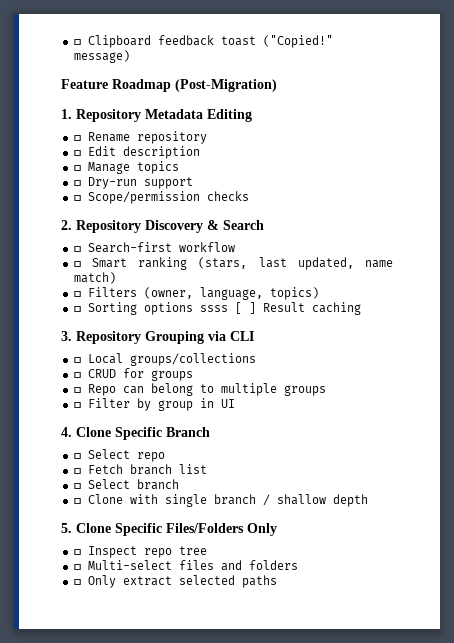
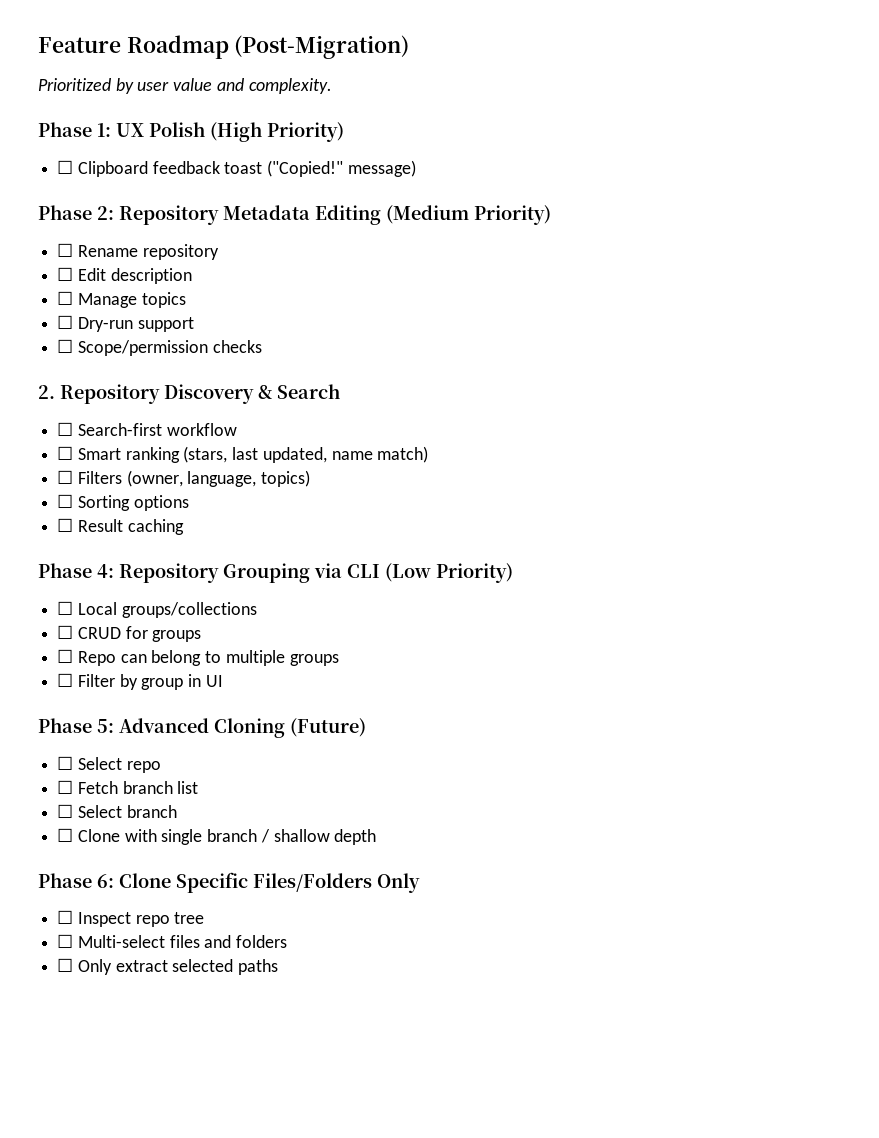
+ Feature Roadmap (Post-Migration)
+ Prioritized by user value and complexity.
+ Phase 1: UX Polish (High Priority)
- Feature Roadmap (Post-Migration)
- 1. Repository Metadata Editing
+ Phase 2: Repository Metadata Editing (Medium Priority)
- ☐ Sorting options ssss [ ] Result caching
+ ☐ Sorting options
+ ☐ Result caching
- 3. Repository Grouping via CLI
+ Phase 4: Repository Grouping via CLI (Low Priority)
- 4. Clone Specific Branch
+ Phase 5: Advanced Cloning (Future)
- 5. Clone Specific Files/Folders Only
+ Phase 6: Clone Specific Files/Folders Only

